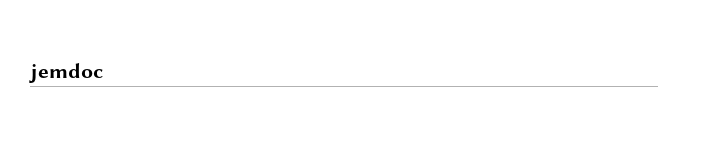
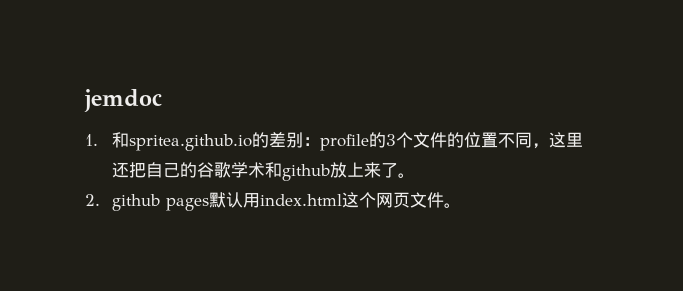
+ 1.和spritea.github.io的差别：profile的3个文件的位置不同，这里还把自己的谷歌学术和github放上来了。
+ 2. github pages默认用index.html这个网页文件。

